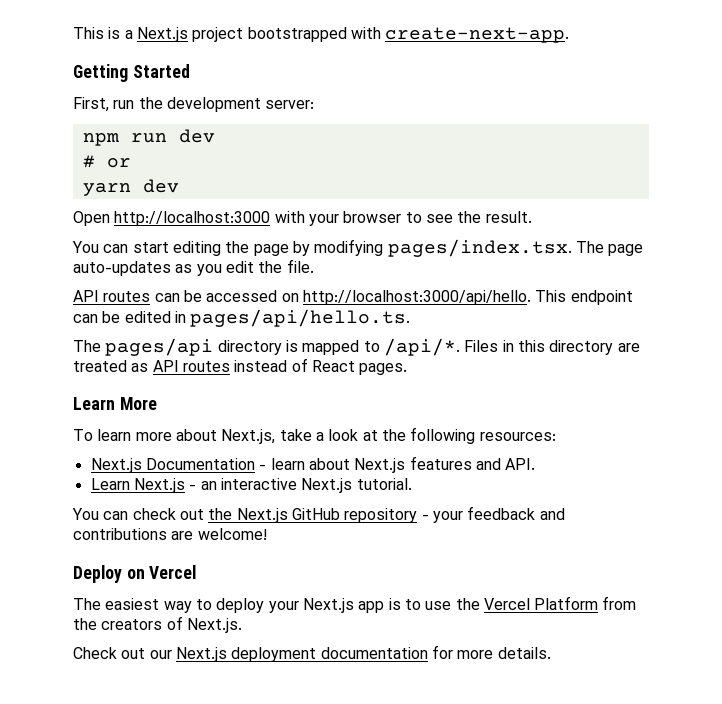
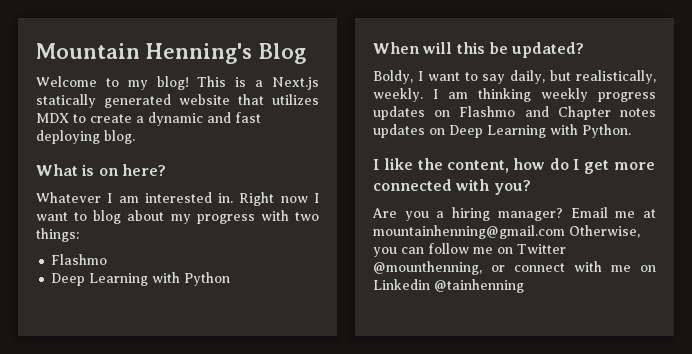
- This is a Next.js project bootstrapped with create-next-app.
- Getting Started
- First, run the development server:
- npm run dev
- # or
- yarn dev
- Open http://localhost:3000 with your browser to see the result.
- You can start editing the page by modifying pages/index.tsx. The page auto-updates as you edit the file.
- API routes can be accessed on http://localhost:3000/api/hello. This endpoint can be edited in pages/api/hello.ts.
- The pages/api directory is mapped to /api/*. Files in this directory are treated as API routes instead of React pages.
- Learn More
- To learn more about Next.js, take a look at the following resources:
- Next.js Documentation - learn about Next.js features and API.
- Learn Next.js - an interactive Next.js tutorial.
- You can check out the Next.js GitHub repository - your feedback and contributions are welcome!
- Deploy on Vercel
- The easiest way to deploy your Next.js app is to use the Vercel Platform from the creators of Next.js.
- Check out our Next.js deployment documentation for more details.
+ Mountain Henning's Blog
+ Welcome to my blog! This is a Next.js statically generated website that utilizes MDX to create a dynamic and fast deploying blog.
+ What is on here?
+ Whatever I am interested in. Right now I want to blog about my progress with two things:
+ Flashmo
+ Deep Learning with Python
+ When will this be updated?
+ Boldy, I want to say daily, but realistically, weekly. I am thinking weekly progress updates on Flashmo and Chapter notes updates on Deep Learning with Python.
+ I like the content, how do I get more connected with you?
+ Are you a hiring manager? Email me at mountainhenning@gmail.com Otherwise, you can follow me on Twitter @mounthenning, or connect with me on Linkedin @tainhenning

